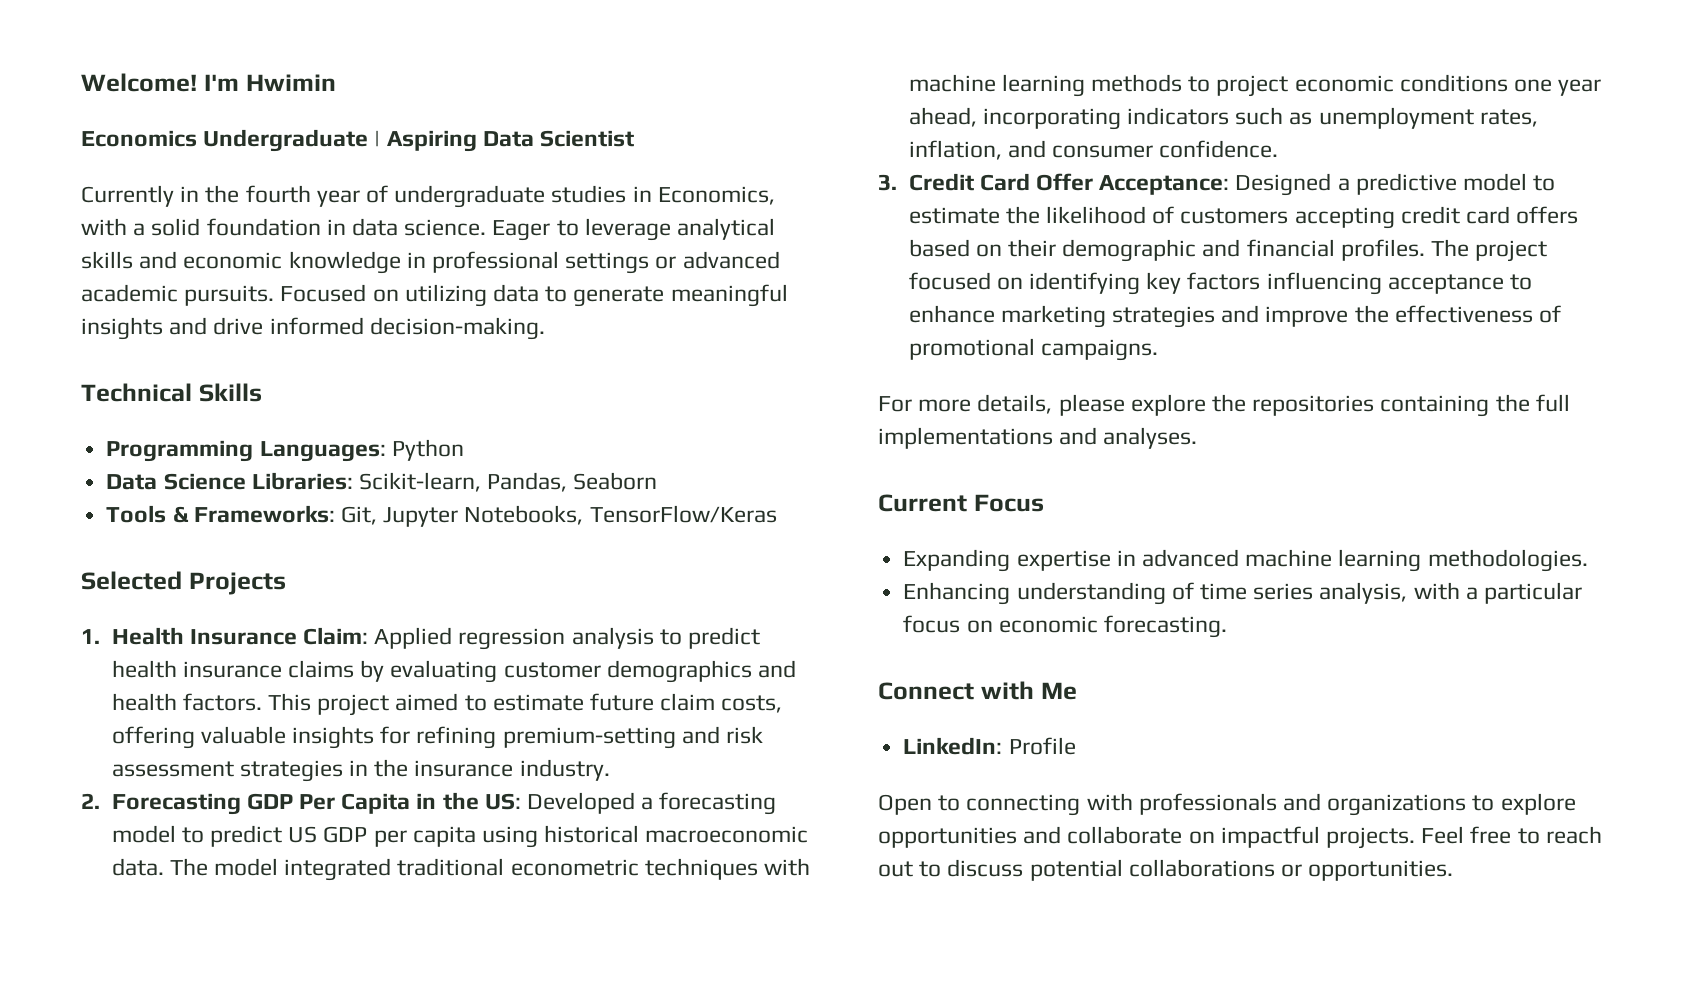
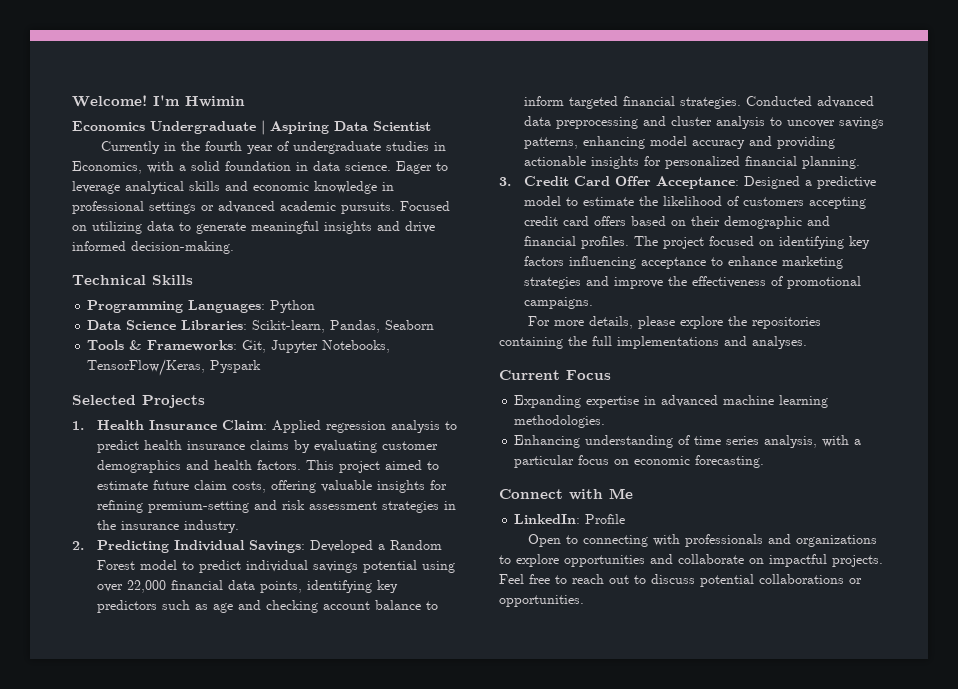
- Tools & Frameworks: Git, Jupyter Notebooks, TensorFlow/Keras
+ Tools & Frameworks: Git, Jupyter Notebooks, TensorFlow/Keras, Pyspark
- 2. Forecasting GDP Per Capita in the US: Developed a forecasting model to predict US GDP per capita using historical macroeconomic data. The model integrated traditional econometric techniques with machine learning methods to project economic conditions one year ahead, incorporating indicators such as unemployment rates, inflation, and consumer confidence.
+ 2. Predicting Individual Savings: Developed a Random Forest model to predict individual savings potential using over 22,000 financial data points, identifying key predictors such as age and checking account balance to inform targeted financial strategies. Conducted advanced data preprocessing and cluster analysis to uncover savings patterns, enhancing model accuracy and providing actionable insights for personalized financial planning.

